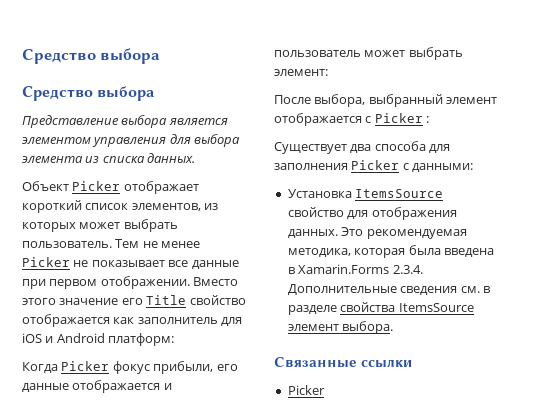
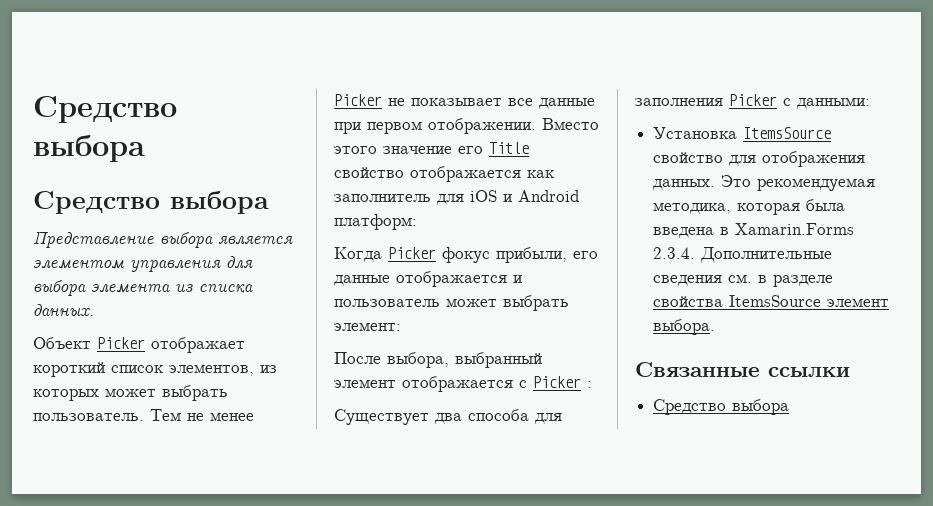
  Связанные ссылки
- Picker
+ Средство выбора

